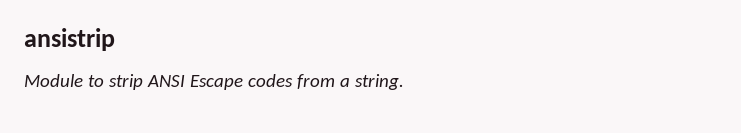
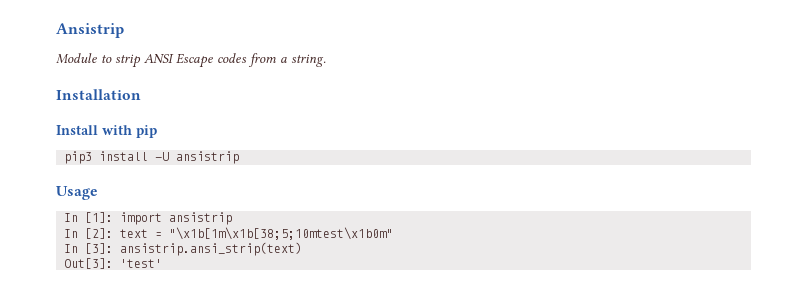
- ansistrip
+ Ansistrip
+ Installation
+ Install with pip
+ pip3 install -U ansistrip
+ Usage
+ In [1]: import ansistrip
+ In [2]: text = "\x1b[1m\x1b[38;5;10mtest\x1b0m"
+ In [3]: ansistrip.ansi_strip(text)
+ Out[3]: 'test'

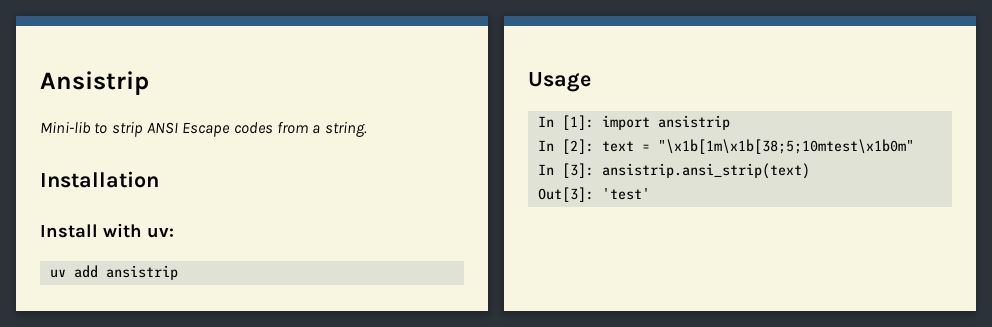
- Module to strip ANSI Escape codes from a string.
+ Mini-lib to strip ANSI Escape codes from a string.
- Install with pip
- pip3 install -U ansistrip
+ Install with uv:
+ uv add ansistrip

